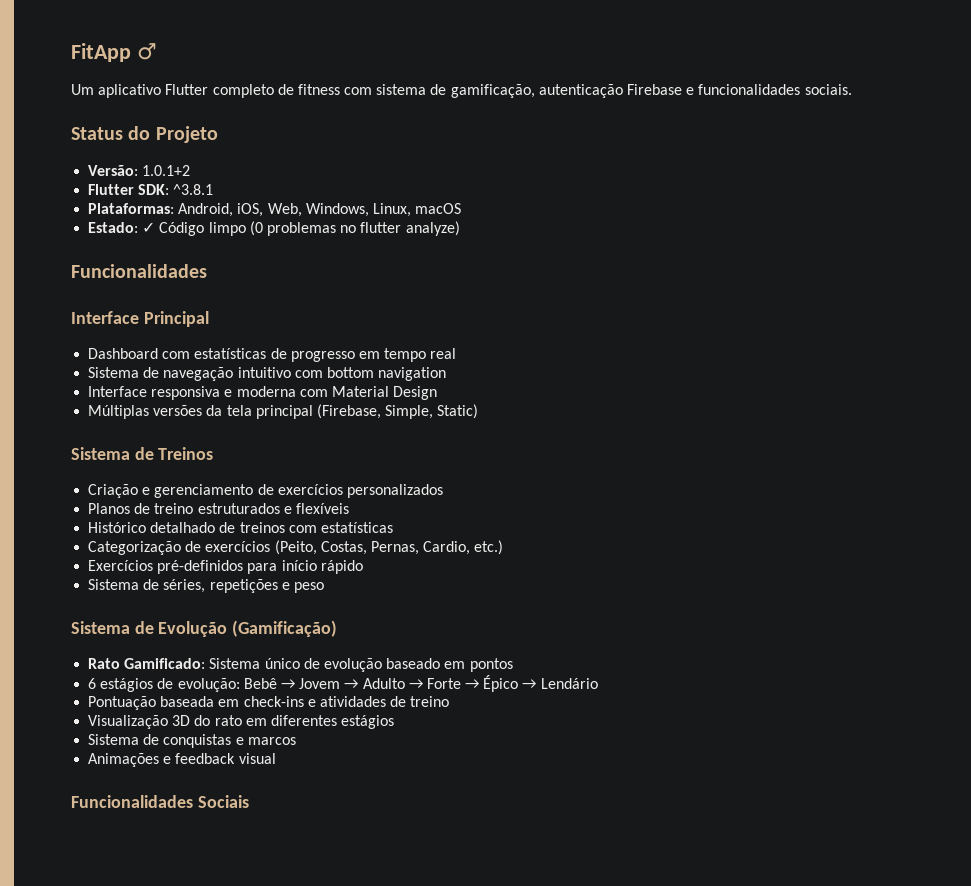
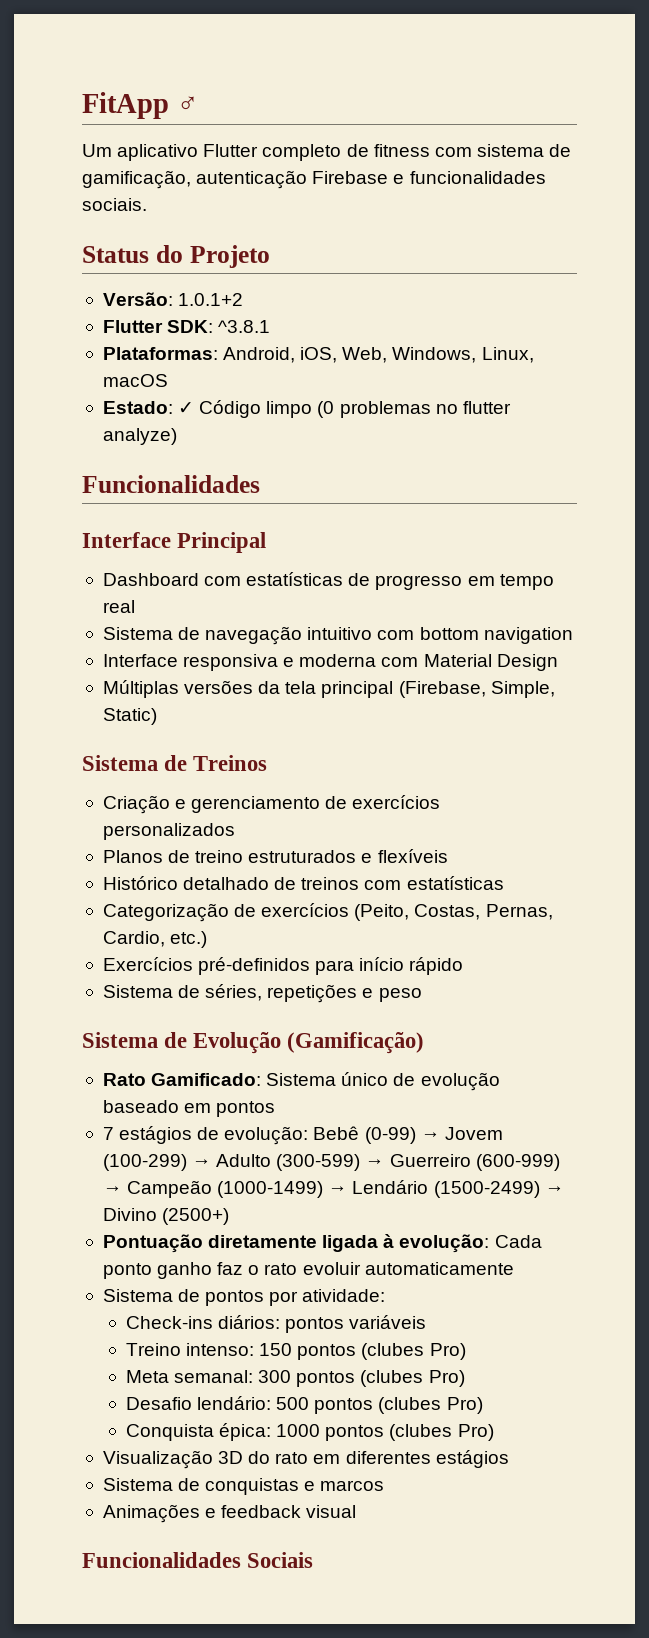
- 6 estágios de evolução: Bebê → Jovem → Adulto → Forte → Épico → Lendário
- Pontuação baseada em check-ins e atividades de treino
+ 7 estágios de evolução: Bebê (0-99) → Jovem (100-299) → Adulto (300-599) → Guerreiro (600-999) → Campeão (1000-1499) → Lendário (1500-2499) → Divino (2500+)
+ Pontuação diretamente ligada à evolução: Cada ponto ganho faz o rato evoluir automaticamente
+ Sistema de pontos por atividade:
+ Check-ins diários: pontos variáveis
+ Treino intenso: 150 pontos (clubes Pro)
+ Meta semanal: 300 pontos (clubes Pro)
+ Desafio lendário: 500 pontos (clubes Pro)
+ Conquista épica: 1000 pontos (clubes Pro)

